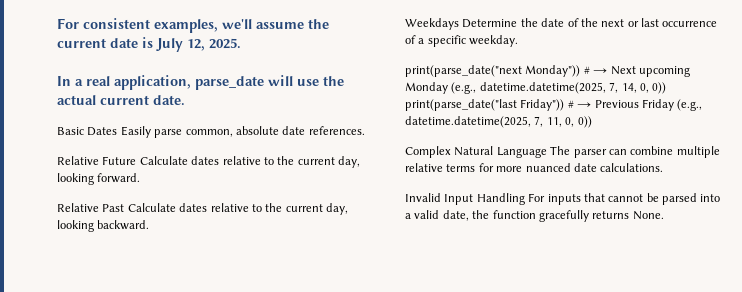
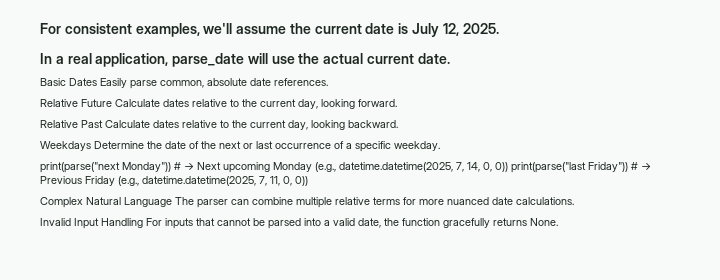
- print(parse_date("next Monday")) # → Next upcoming Monday (e.g., datetime.datetime(2025, 7, 14, 0, 0)) print(parse_date("last Friday")) # → Previous Friday (e.g., datetime.datetime(2025, 7, 11, 0, 0))
+ print(parse("next Monday")) # → Next upcoming Monday (e.g., datetime.datetime(2025, 7, 14, 0, 0)) print(parse("last Friday")) # → Previous Friday (e.g., datetime.datetime(2025, 7, 11, 0, 0))

